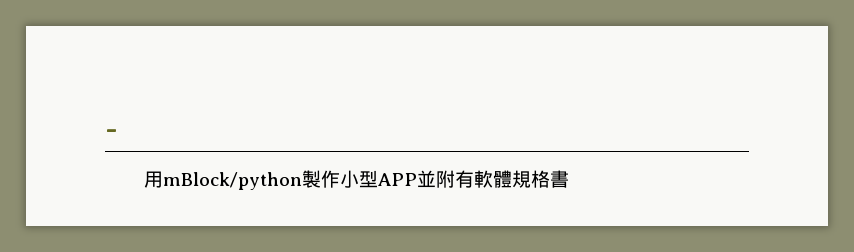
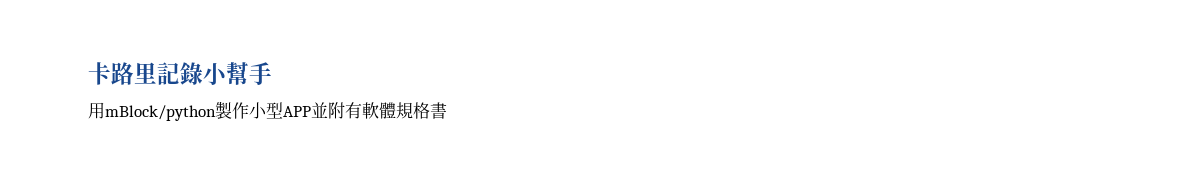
- -
+ 卡路里記錄小幫手

